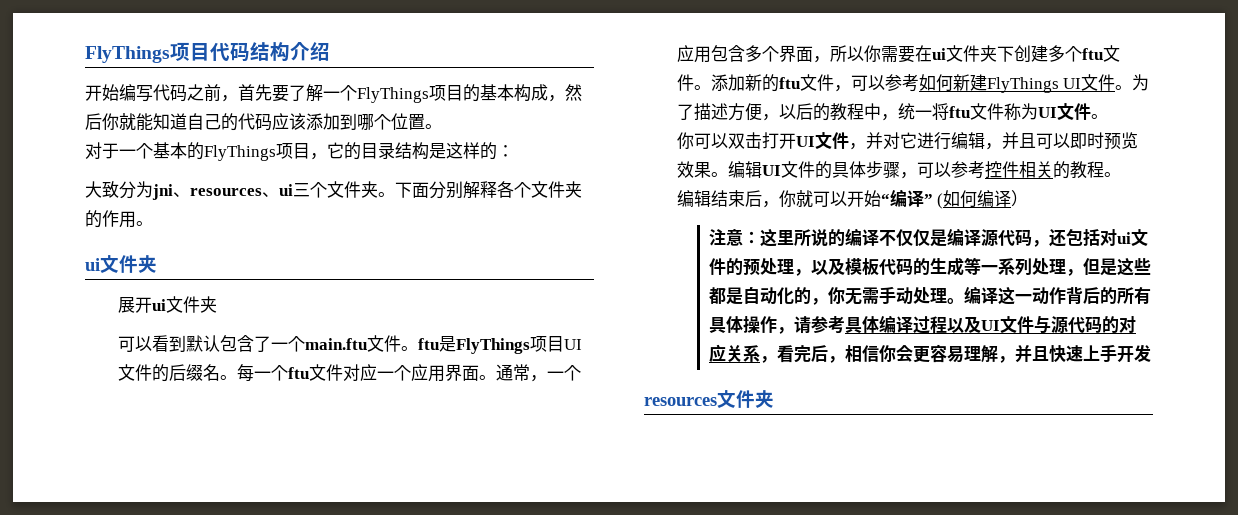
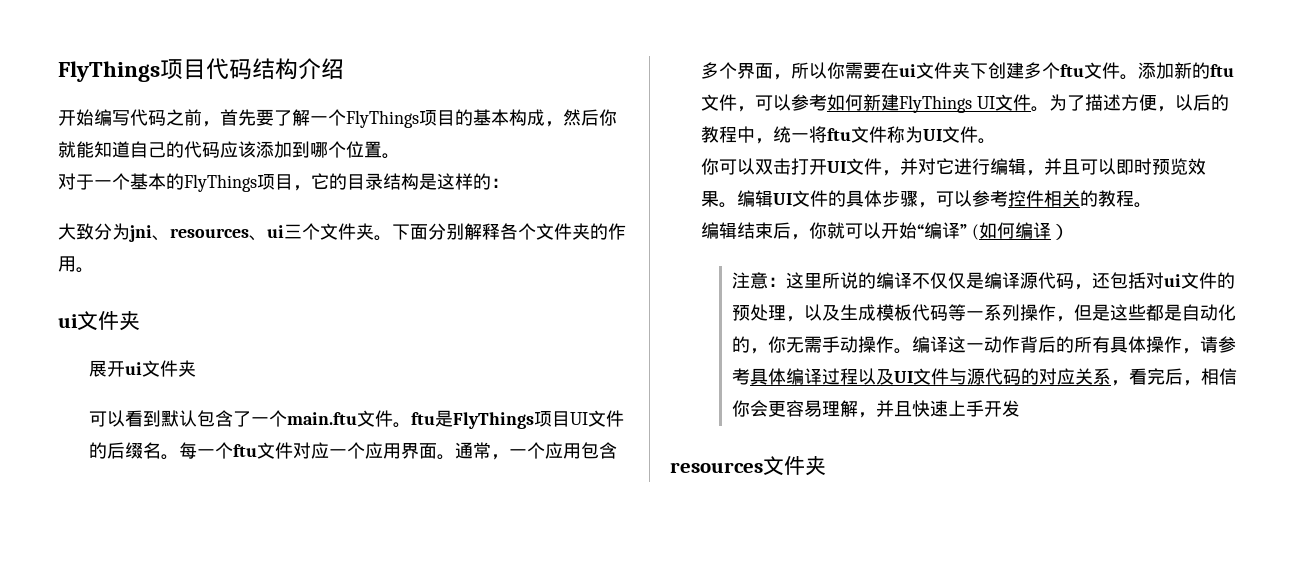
- 注意：这里所说的编译不仅仅是编译源代码，还包括对ui文件的预处理，以及模板代码的生成等一系列处理，但是这些都是自动化的，你无需手动处理。
+ 注意：这里所说的编译不仅仅是编译源代码，还包括对ui文件的预处理，以及生成模板代码等一系列操作，但是这些都是自动化的，你无需手动操作。

